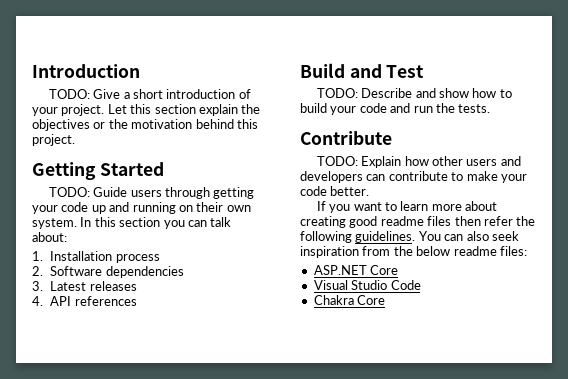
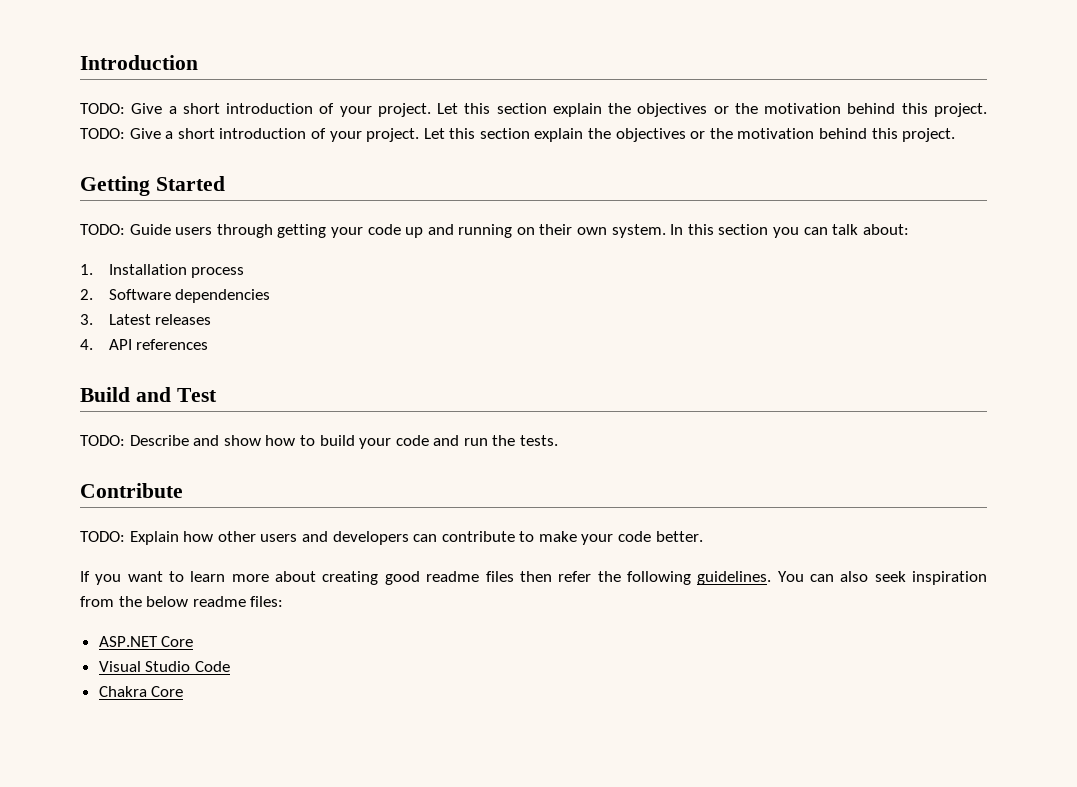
- Let this section explain the objectives or the motivation behind this project.
+ Let this section explain the objectives or the motivation behind this project. TODO: Give a short introduction of your project. Let this section explain the objectives or the motivation behind this project.

